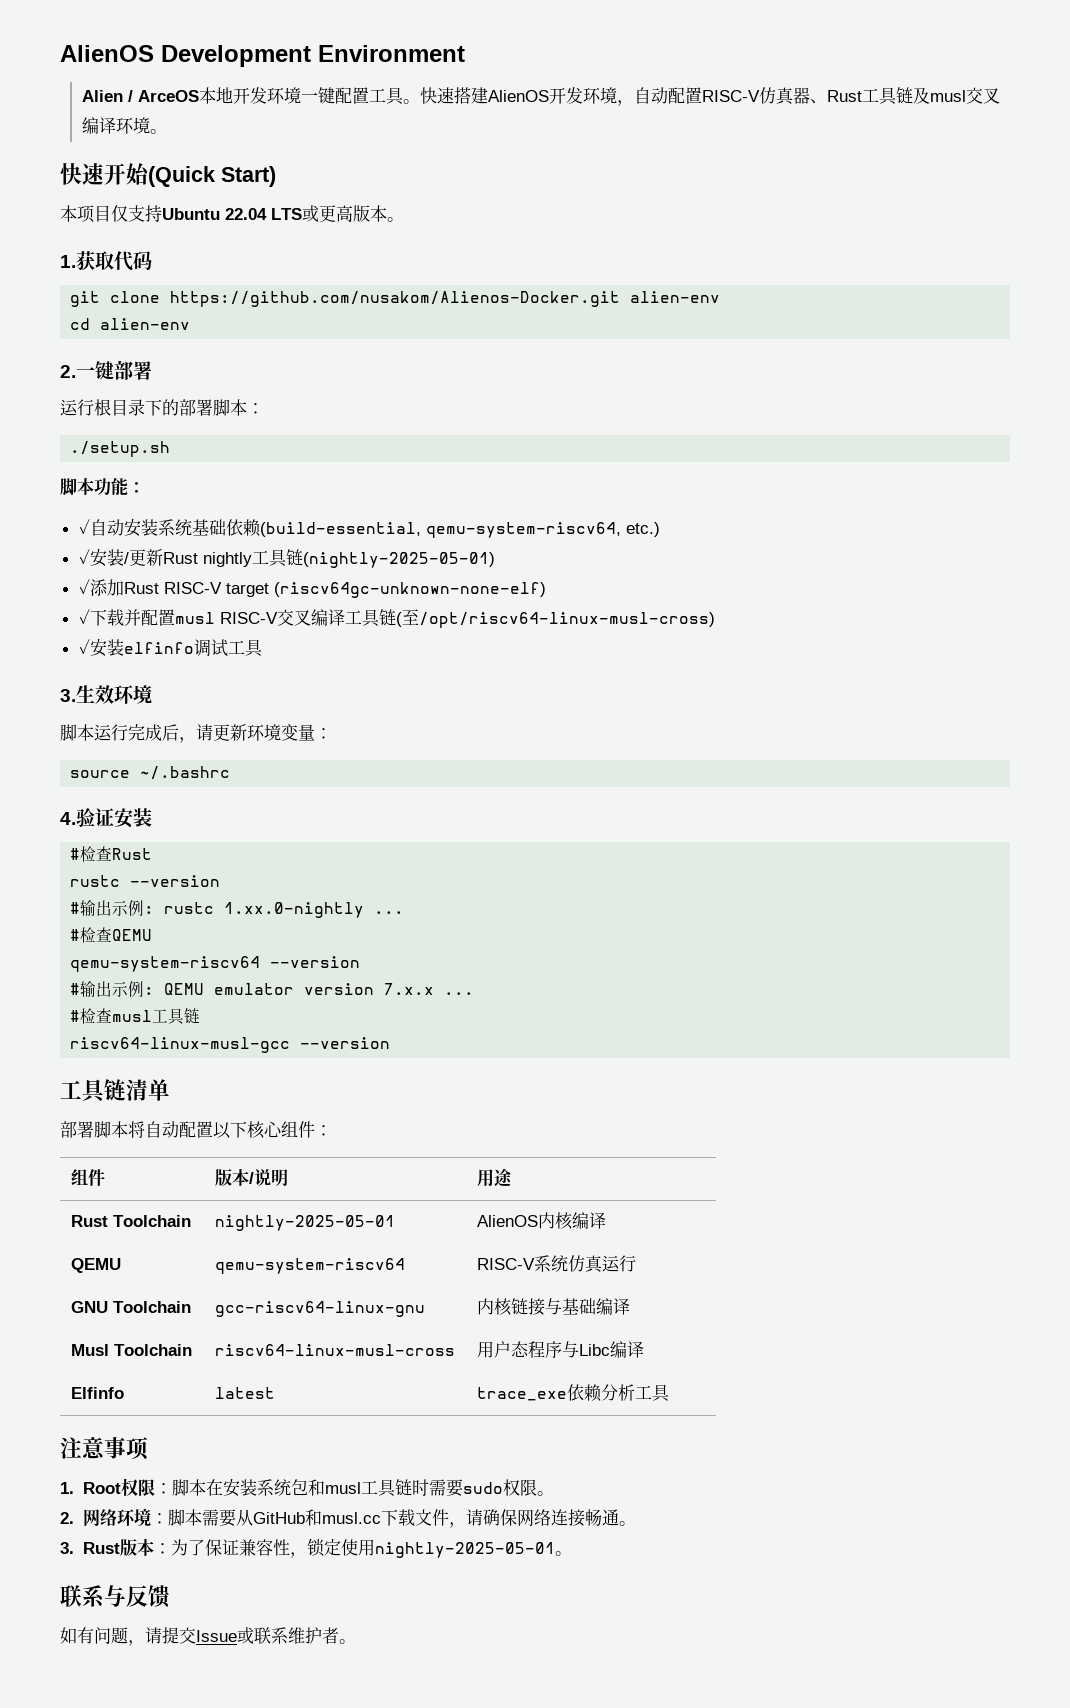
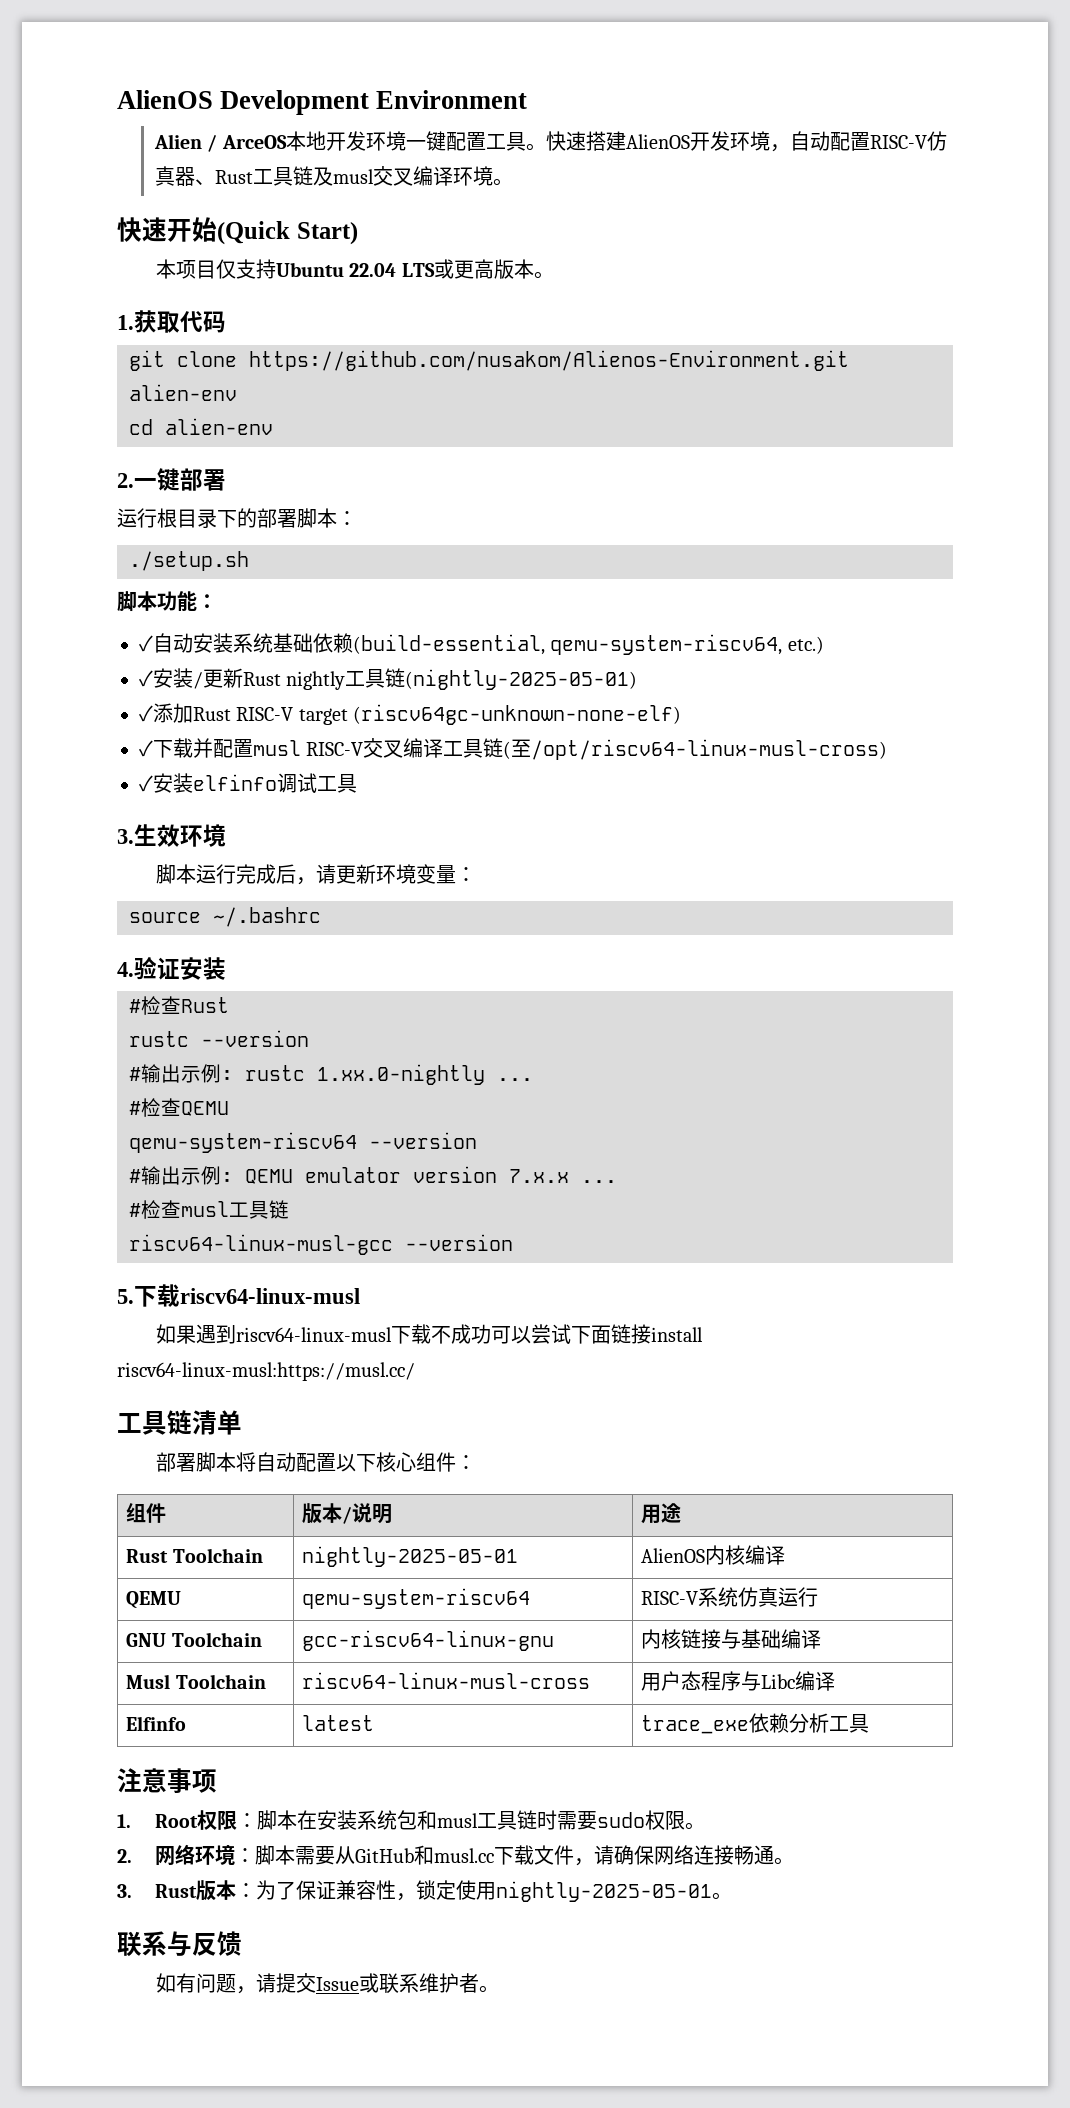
- git clone https://github.com/nusakom/Alienos-Docker.git alien-env
+ git clone https://github.com/nusakom/Alienos-Environment.git alien-env
+ 5.下载riscv64-linux-musl
+ 如果遇到riscv64-linux-musl下载不成功可以尝试下面链接install riscv64-linux-musl:https://musl.cc/

